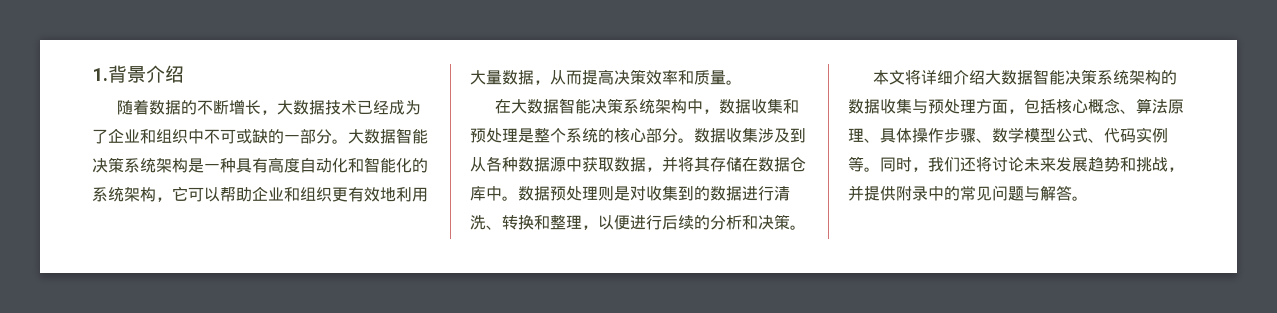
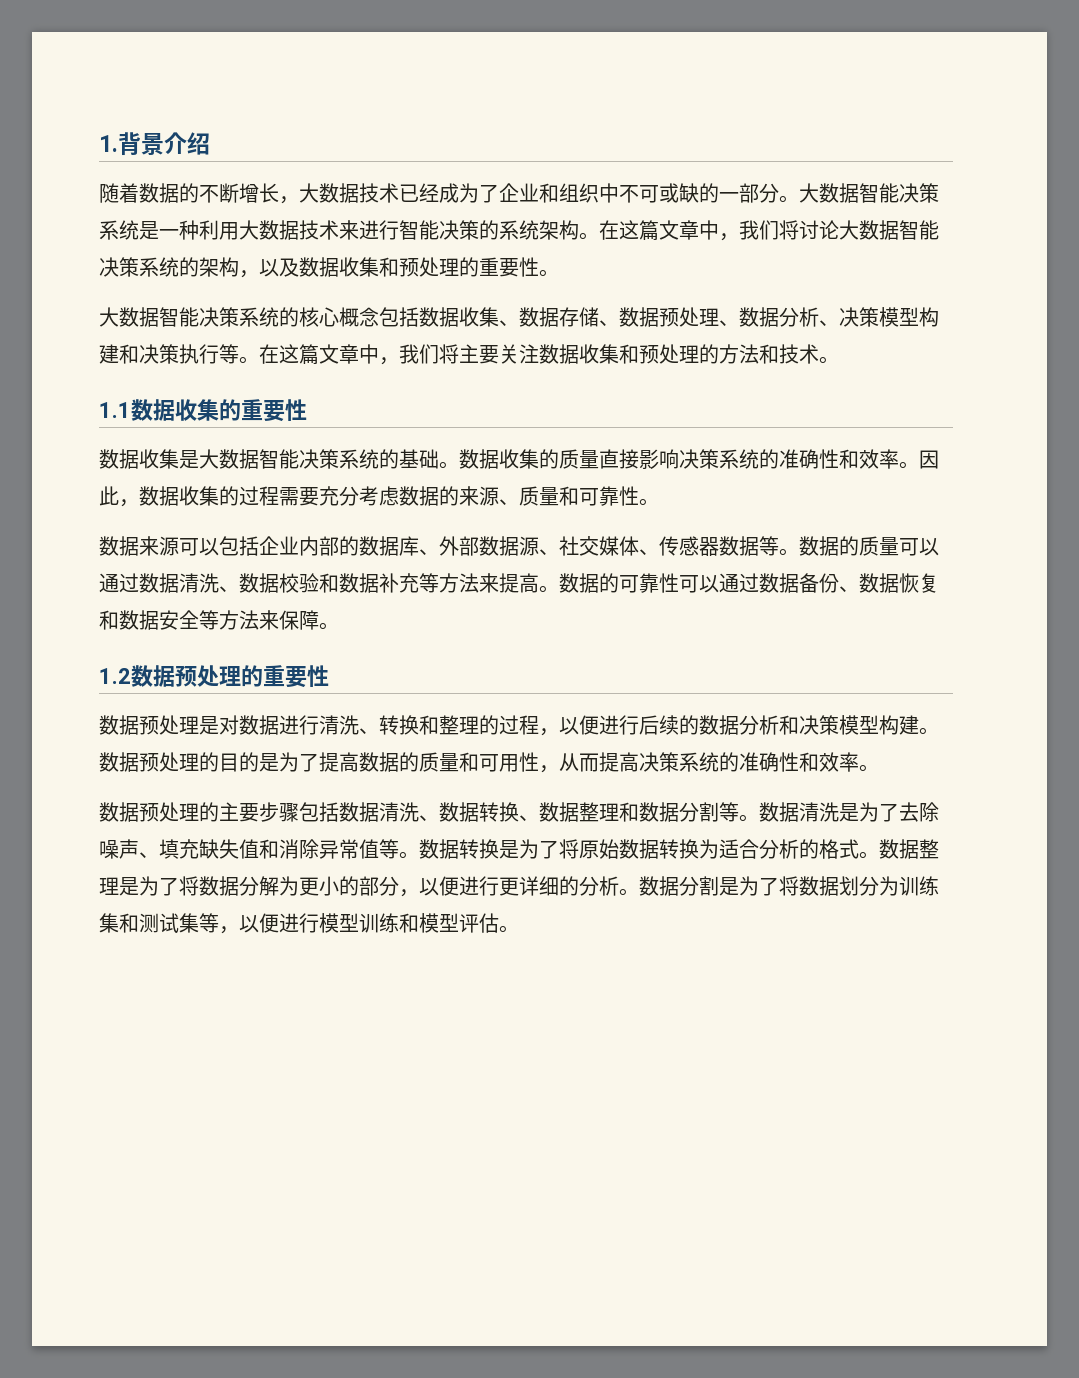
- 大数据智能决策系统架构是一种具有高度自动化和智能化的系统架构，它可以帮助企业和组织更有效地利用大量数据，从而提高决策效率和质量。
- 在大数据智能决策系统架构中，数据收集和预处理是整个系统的核心部分。数据收集涉及到从各种数据源中获取数据，并将其存储在数据仓库中。数据预处理则是对收集到的数据进行清洗、转换和整理，以便进行后续的分析和决策。
- 本文将详细介绍大数据智能决策系统架构的数据收集与预处理方面，包括核心概念、算法原理、具体操作步骤、数学模型公式、代码实例等。同时，我们还将讨论未来发展趋势和挑战，并提供附录中的常见问题与解答。
+ 大数据智能决策系统是一种利用大数据技术来进行智能决策的系统架构。在这篇文章中，我们将讨论大数据智能决策系统的架构，以及数据收集和预处理的重要性。
+ 大数据智能决策系统的核心概念包括数据收集、数据存储、数据预处理、数据分析、决策模型构建和决策执行等。在这篇文章中，我们将主要关注数据收集和预处理的方法和技术。
+ 1.1数据收集的重要性
+ 数据收集是大数据智能决策系统的基础。数据收集的质量直接影响决策系统的准确性和效率。因此，数据收集的过程需要充分考虑数据的来源、质量和可靠性。
+ 数据来源可以包括企业内部的数据库、外部数据源、社交媒体、传感器数据等。数据的质量可以通过数据清洗、数据校验和数据补充等方法来提高。数据的可靠性可以通过数据备份、数据恢复和数据安全等方法来保障。
+ 1.2数据预处理的重要性
+ 数据预处理是对数据进行清洗、转换和整理的过程，以便进行后续的数据分析和决策模型构建。数据预处理的目的是为了提高数据的质量和可用性，从而提高决策系统的准确性和效率。
+ 数据预处理的主要步骤包括数据清洗、数据转换、数据整理和数据分割等。数据清洗是为了去除噪声、填充缺失值和消除异常值等。数据转换是为了将原始数据转换为适合分析的格式。数据整理是为了将数据分解为更小的部分，以便进行更详细的分析。数据分割是为了将数据划分为训练集和测试集等，以便进行模型训练和模型评估。

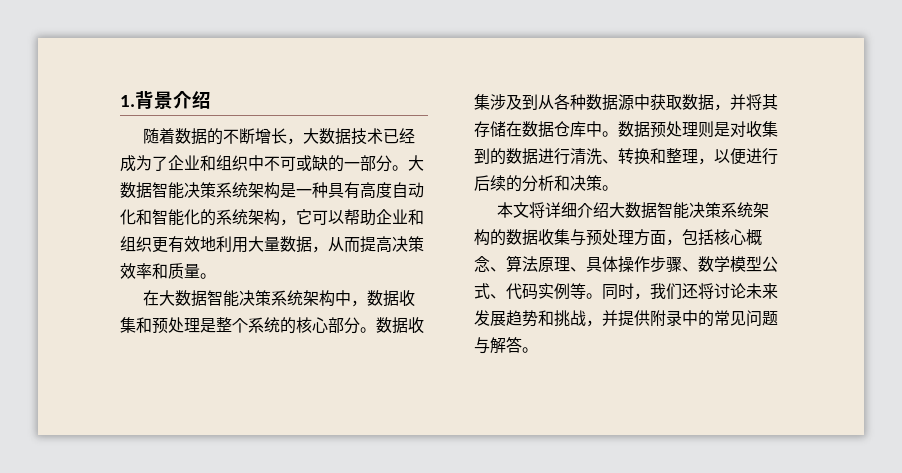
- 大数据智能决策系统是一种利用大数据技术来进行智能决策的系统架构。在这篇文章中，我们将讨论大数据智能决策系统的架构，以及数据收集和预处理的重要性。
- 大数据智能决策系统的核心概念包括数据收集、数据存储、数据预处理、数据分析、决策模型构建和决策执行等。在这篇文章中，我们将主要关注数据收集和预处理的方法和技术。
- 1.1数据收集的重要性
- 数据收集是大数据智能决策系统的基础。数据收集的质量直接影响决策系统的准确性和效率。因此，数据收集的过程需要充分考虑数据的来源、质量和可靠性。
- 数据来源可以包括企业内部的数据库、外部数据源、社交媒体、传感器数据等。数据的质量可以通过数据清洗、数据校验和数据补充等方法来提高。数据的可靠性可以通过数据备份、数据恢复和数据安全等方法来保障。
- 1.2数据预处理的重要性
- 数据预处理是对数据进行清洗、转换和整理的过程，以便进行后续的数据分析和决策模型构建。数据预处理的目的是为了提高数据的质量和可用性，从而提高决策系统的准确性和效率。
- 数据预处理的主要步骤包括数据清洗、数据转换、数据整理和数据分割等。数据清洗是为了去除噪声、填充缺失值和消除异常值等。数据转换是为了将原始数据转换为适合分析的格式。数据整理是为了将数据分解为更小的部分，以便进行更详细的分析。数据分割是为了将数据划分为训练集和测试集等，以便进行模型训练和模型评估。
+ 大数据智能决策系统架构是一种具有高度自动化和智能化的系统架构，它可以帮助企业和组织更有效地利用大量数据，从而提高决策效率和质量。
+ 在大数据智能决策系统架构中，数据收集和预处理是整个系统的核心部分。数据收集涉及到从各种数据源中获取数据，并将其存储在数据仓库中。数据预处理则是对收集到的数据进行清洗、转换和整理，以便进行后续的分析和决策。
+ 本文将详细介绍大数据智能决策系统架构的数据收集与预处理方面，包括核心概念、算法原理、具体操作步骤、数学模型公式、代码实例等。同时，我们还将讨论未来发展趋势和挑战，并提供附录中的常见问题与解答。

